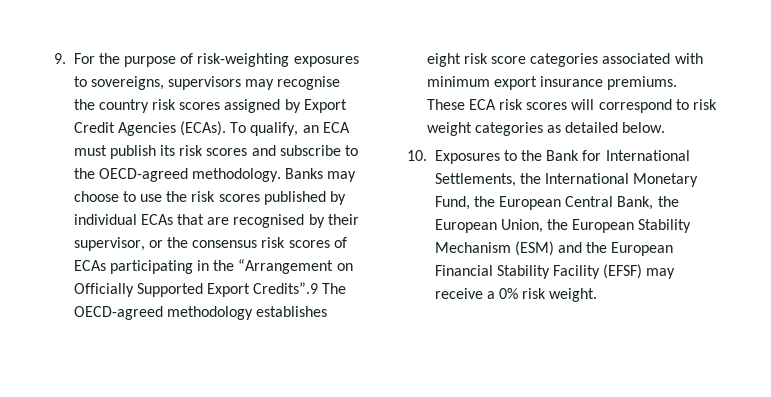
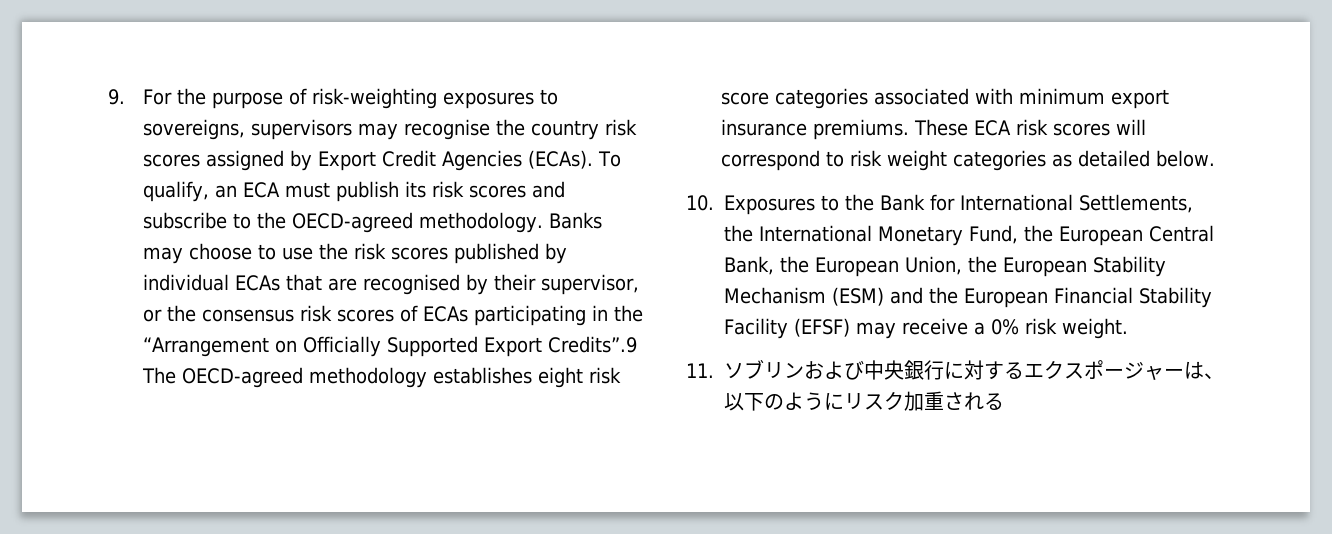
+ 11.ソブリンおよび中央銀行に対するエクスポージャーは、以下のようにリスク加重される

